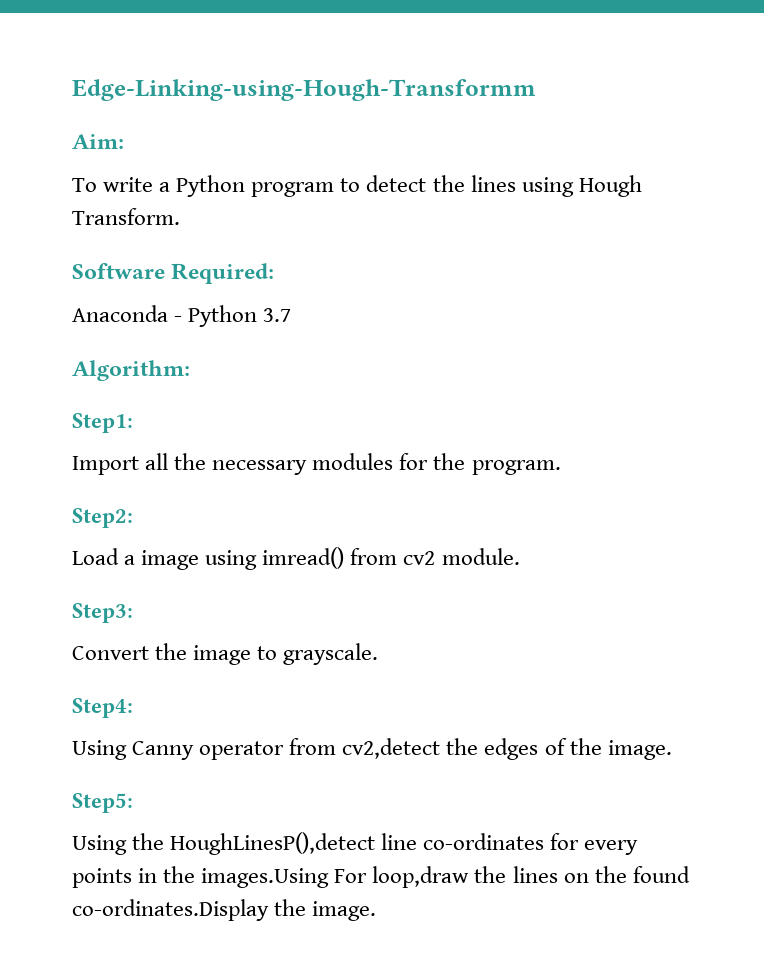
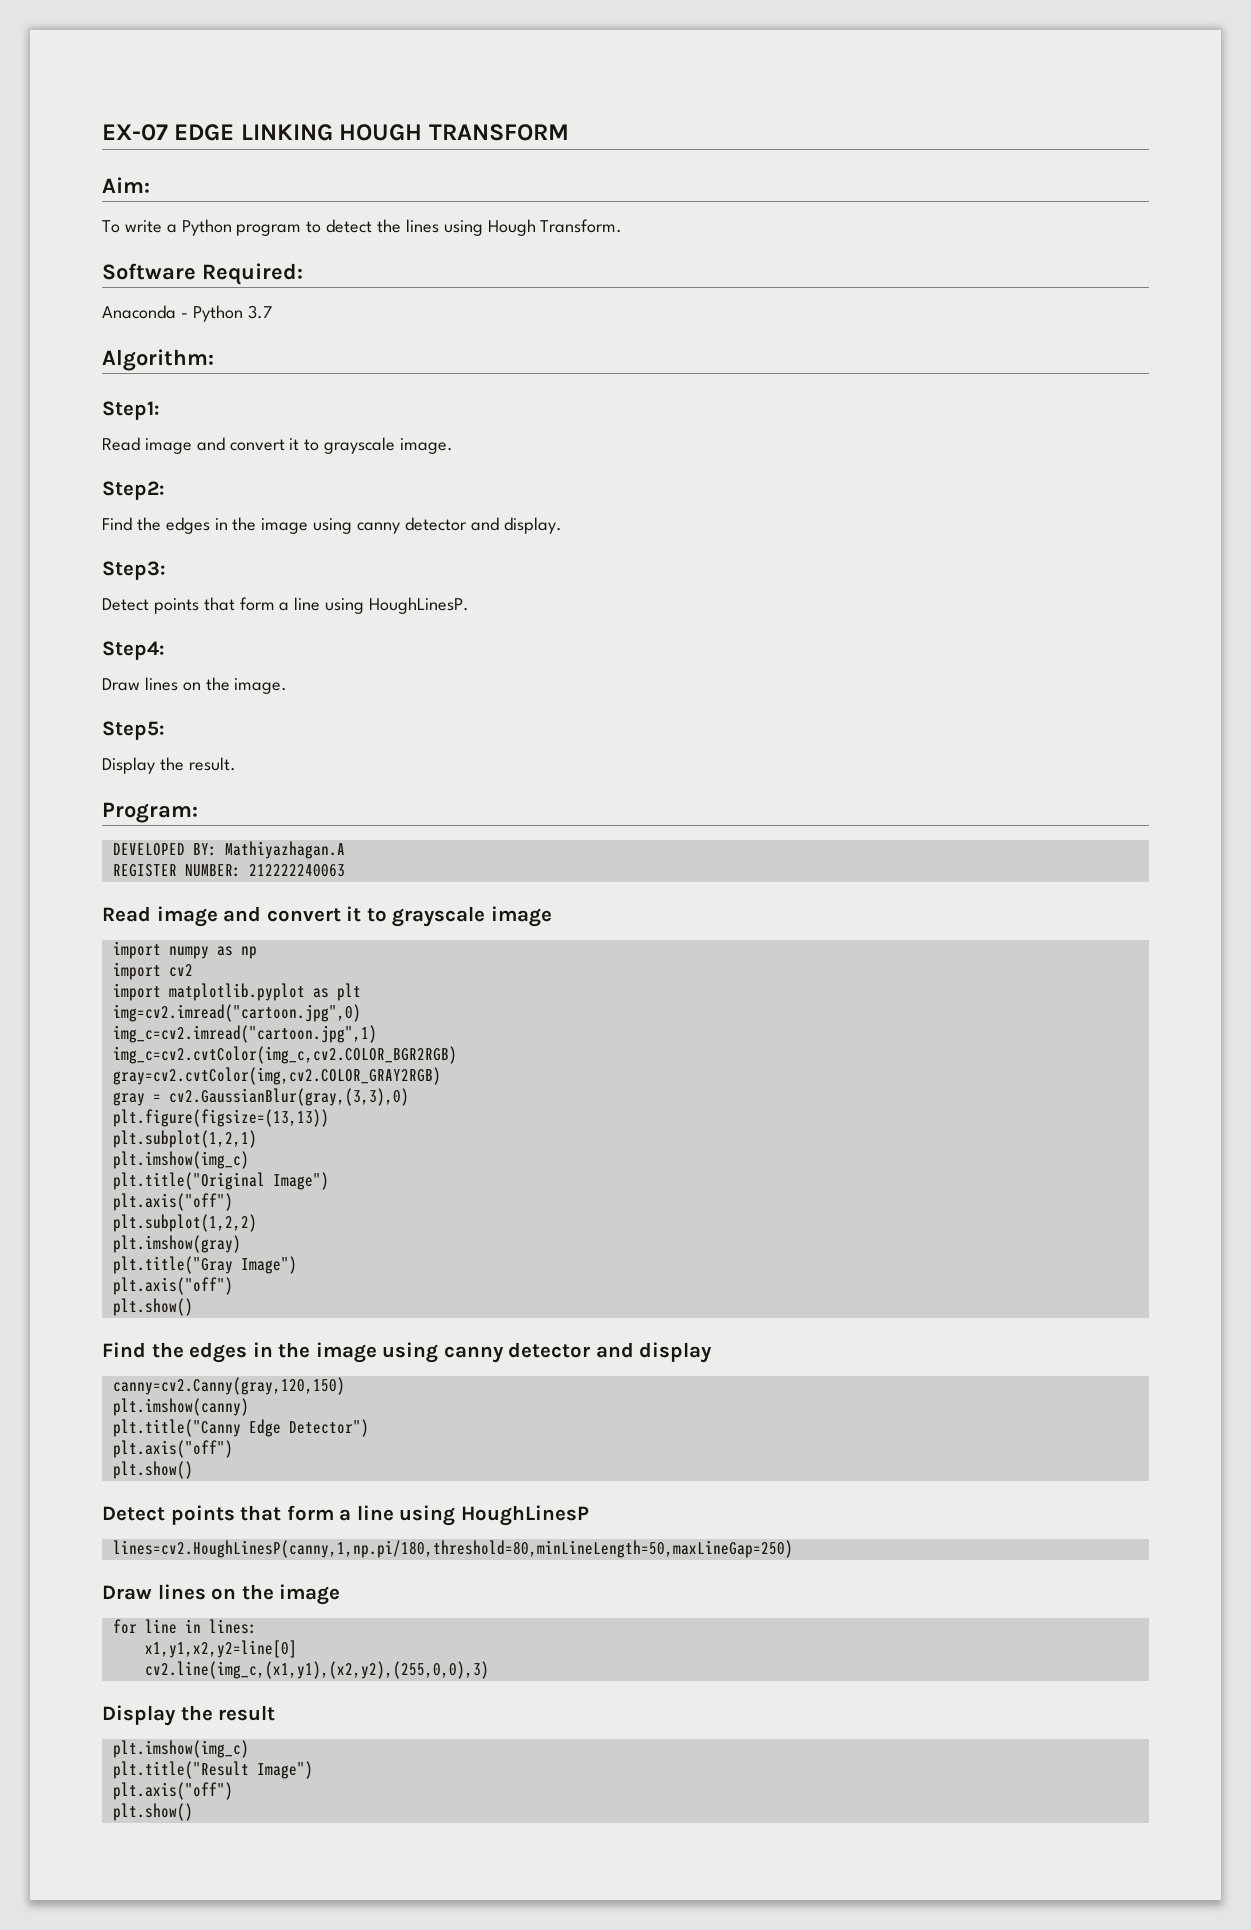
- Edge-Linking-using-Hough-Transformm
+ EX-07 EDGE LINKING HOUGH TRANSFORM
- Import all the necessary modules for the program.
+ Read image and convert it to grayscale image.
  Step2:
- Load a image using imread() from cv2 module.
+ Find the edges in the image using canny detector and display.
  Step3:
- Convert the image to grayscale.
+ Detect points that form a line using HoughLinesP.
  Step4:
- Using Canny operator from cv2,detect the edges of the image.
+ Draw lines on the image.
  Step5:
- Using the HoughLinesP(),detect line co-ordinates for every points in the images.Using For loop,draw the lines on the found co-ordinates.Display the image.
+ Display the result.
+ Program:
+ DEVELOPED BY: Mathiyazhagan.A
+ REGISTER NUMBER: 212222240063
+ Read image and convert it to grayscale image
+ import numpy as np
+ import cv2
+ import matplotlib.pyplot as plt
+ img=cv2.imread("cartoon.jpg",0)
+ img_c=cv2.imread("cartoon.jpg",1)
+ img_c=cv2.cvtColor(img_c,cv2.COLOR_BGR2RGB)
+ gray=cv2.cvtColor(img,cv2.COLOR_GRAY2RGB)
+ gray = cv2.GaussianBlur(gray,(3,3),0)
+ plt.figure(figsize=(13,13))
+ plt.subplot(1,2,1)
+ plt.imshow(img_c)
+ plt.title("Original Image")
+ plt.axis("off")
+ plt.subplot(1,2,2)
+ plt.imshow(gray)
+ plt.title("Gray Image")
+ plt.axis("off")
+ plt.show()
+ Find the edges in the image using canny detector and display
+ canny=cv2.Canny(gray,120,150)
+ plt.imshow(canny)
+ plt.title("Canny Edge Detector")
+ plt.axis("off")
+ plt.show()
+ Detect points that form a line using HoughLinesP
+ lines=cv2.HoughLinesP(canny,1,np.pi/180,threshold=80,minLineLength=50,maxLineGap=250)
+ Draw lines on the image
+ for line in lines:
+ x1,y1,x2,y2=line[0]
+ cv2.line(img_c,(x1,y1),(x2,y2),(255,0,0),3)
+ Display the result
+ plt.imshow(img_c)
+ plt.title("Result Image")
+ plt.axis("off")
+ plt.show()

